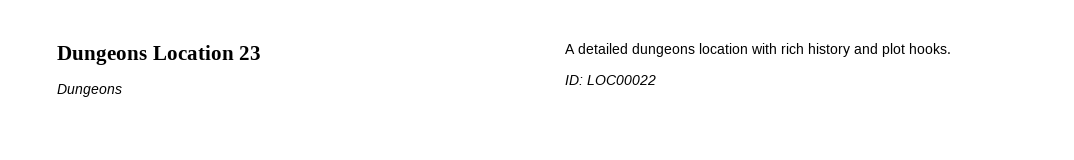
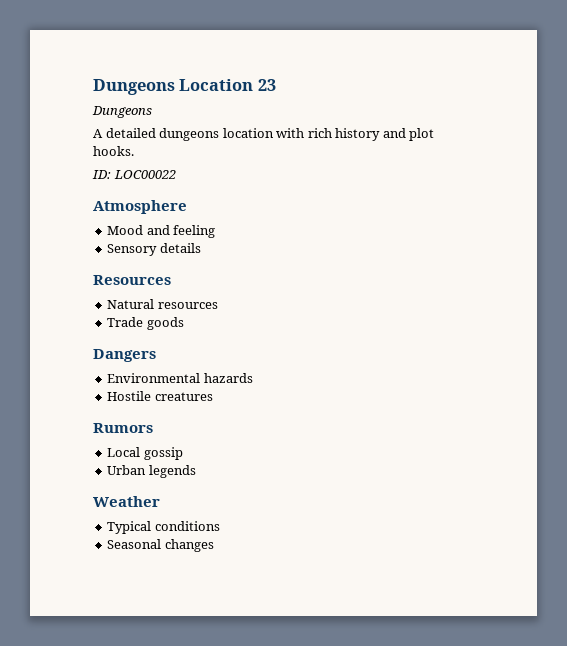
+ Atmosphere
+ Mood and feeling
+ Sensory details
+ Resources
+ Natural resources
+ Trade goods
+ Dangers
+ Environmental hazards
+ Hostile creatures
+ Rumors
+ Local gossip
+ Urban legends
+ Weather
+ Typical conditions
+ Seasonal changes

